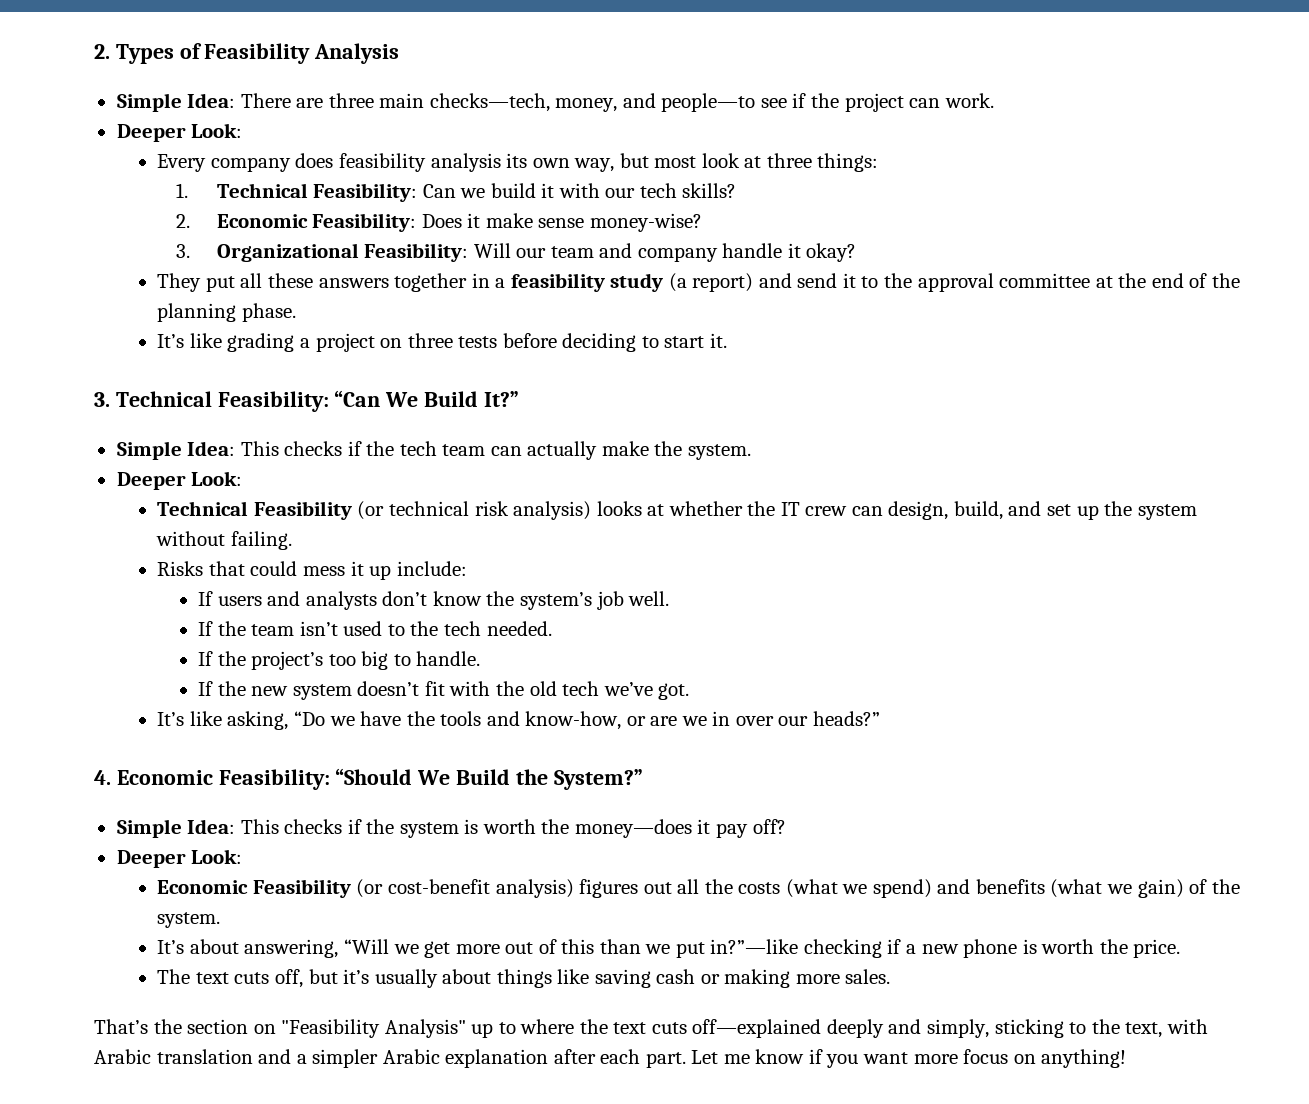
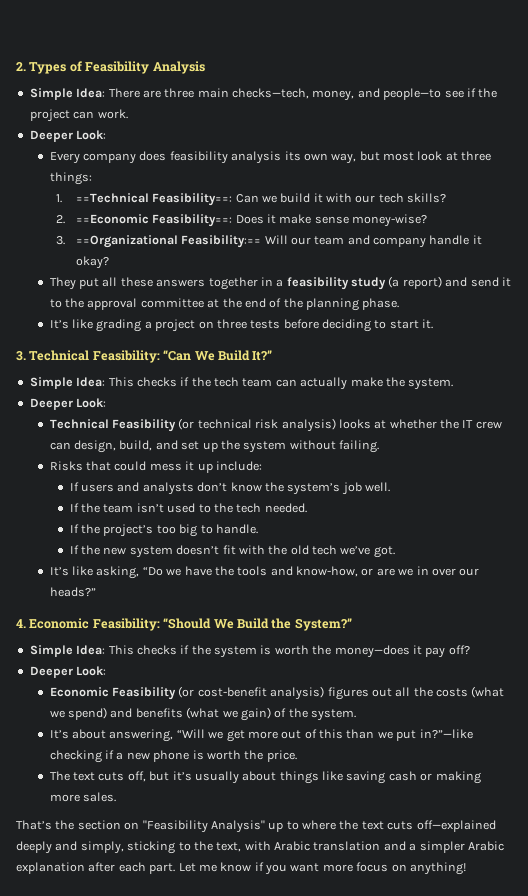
- 1. Technical Feasibility: Can we build it with our tech skills?
+ 1. ==Technical Feasibility==: Can we build it with our tech skills?
- 2. Economic Feasibility: Does it make sense money-wise?
+ 2. ==Economic Feasibility==: Does it make sense money-wise?
- 3. Organizational Feasibility: Will our team and company handle it okay?
+ 3. ==Organizational Feasibility:== Will our team and company handle it okay?

